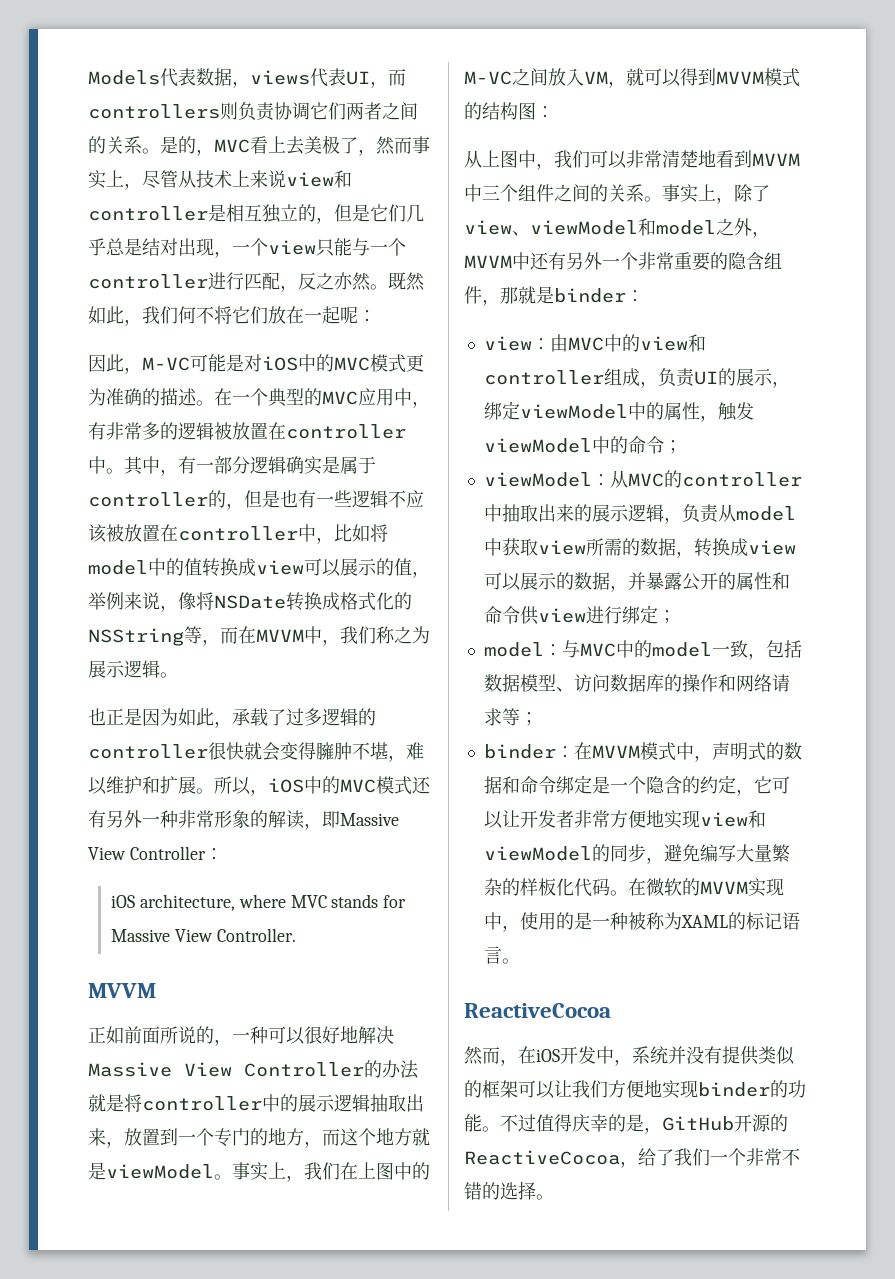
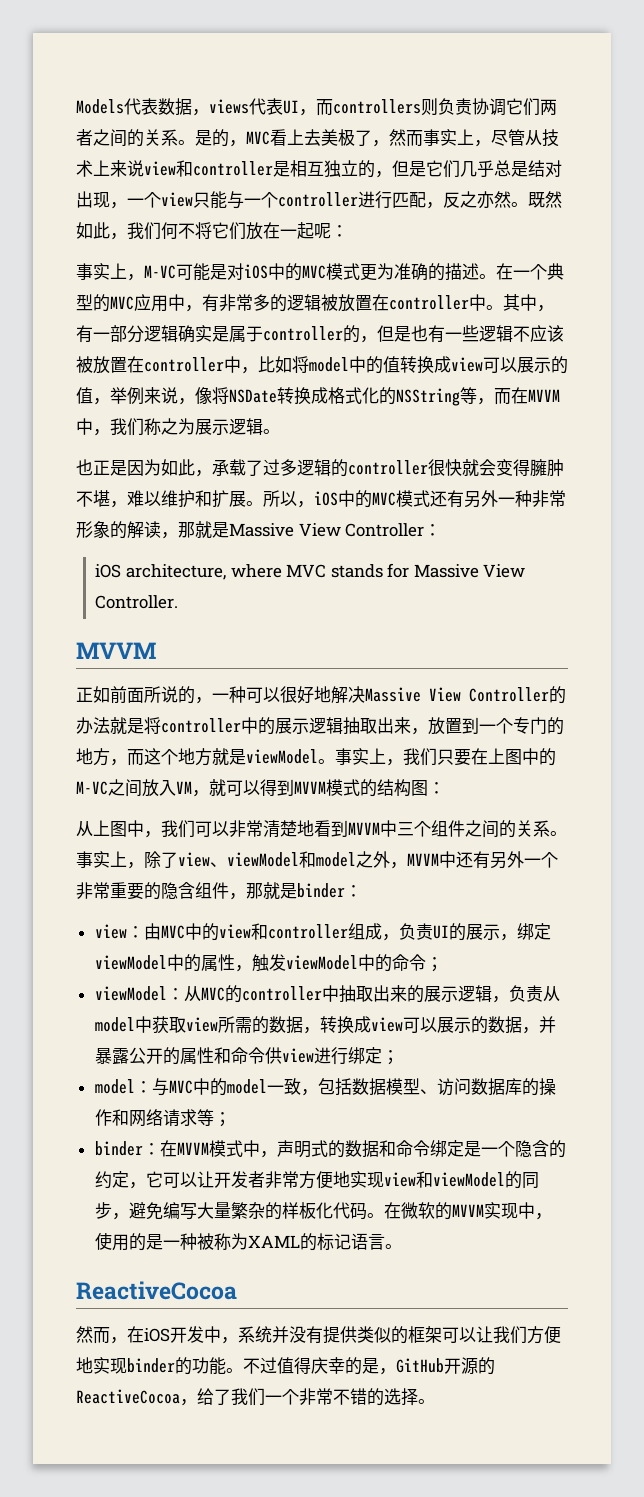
- 因此，M-VC可能是对iOS中的MVC模式更为准确的描述。
+ 事实上，M-VC可能是对iOS中的MVC模式更为准确的描述。
- 所以，iOS中的MVC模式还有另外一种非常形象的解读，即Massive View Controller：
+ 所以，iOS中的MVC模式还有另外一种非常形象的解读，那就是Massive View Controller：
- 事实上，我们在上图中的M-VC之间放入VM，就可以得到MVVM模式的结构图：
+ 事实上，我们只要在上图中的M-VC之间放入VM，就可以得到MVVM模式的结构图：

